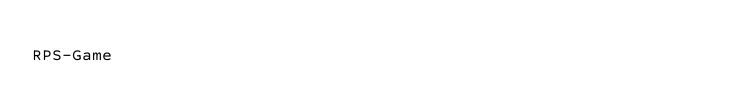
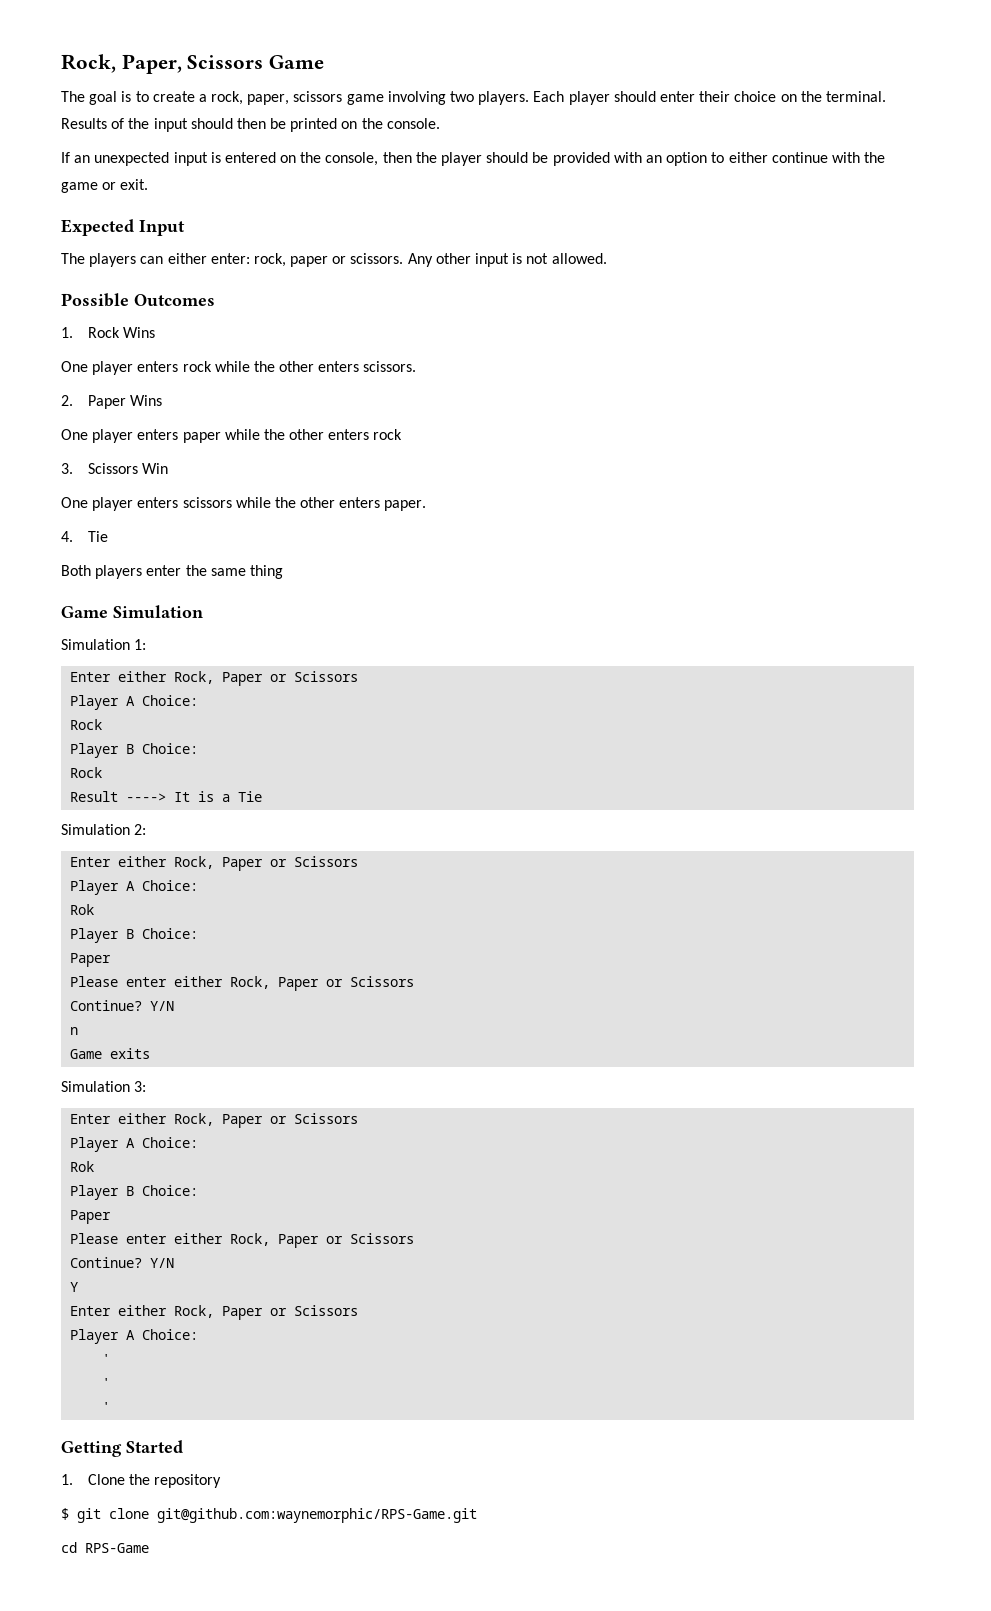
- RPS-Game
+ Rock, Paper, Scissors Game
+ The goal is to create a rock, paper, scissors game involving two players. Each player should enter their choice on the terminal. Results of the input should then be printed on the console.
+ If an unexpected input is entered on the console, then the player should be provided with an option to either continue with the game or exit.
+ Expected Input
+ The players can either enter: rock, paper or scissors. Any other input is not allowed.
+ Possible Outcomes
+ 1. Rock Wins
+ One player enters rock while the other enters scissors.
+ 2. Paper Wins
+ One player enters paper while the other enters rock
+ 3. Scissors Win
+ One player enters scissors while the other enters paper.
+ 4. Tie
+ Both players enter the same thing
+ Game Simulation
+ Simulation 1:
+ Enter either Rock, Paper or Scissors
+ Player A Choice:
+ Rock
+ Player B Choice:
+ Rock
+ Result ----> It is a Tie
+ Simulation 2:
+ Enter either Rock, Paper or Scissors
+ Player A Choice:
+ Rok
+ Player B Choice:
+ Paper
+ Please enter either Rock, Paper or Scissors
+ Continue? Y/N
+ n
+ Game exits
+ Simulation 3:
+ Enter either Rock, Paper or Scissors
+ Player A Choice:
+ Rok
+ Player B Choice:
+ Paper
+ Please enter either Rock, Paper or Scissors
+ Continue? Y/N
+ Y
+ Enter either Rock, Paper or Scissors
+ Player A Choice:
+ '
+ '
+ '
+ Getting Started
+ 1. Clone the repository
+ $ git clone git@github.com:waynemorphic/RPS-Game.git
+ cd RPS-Game

